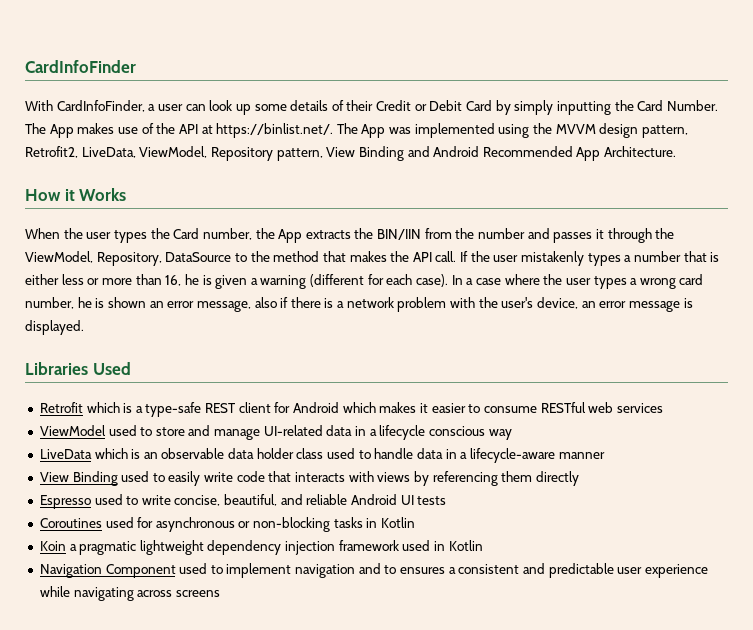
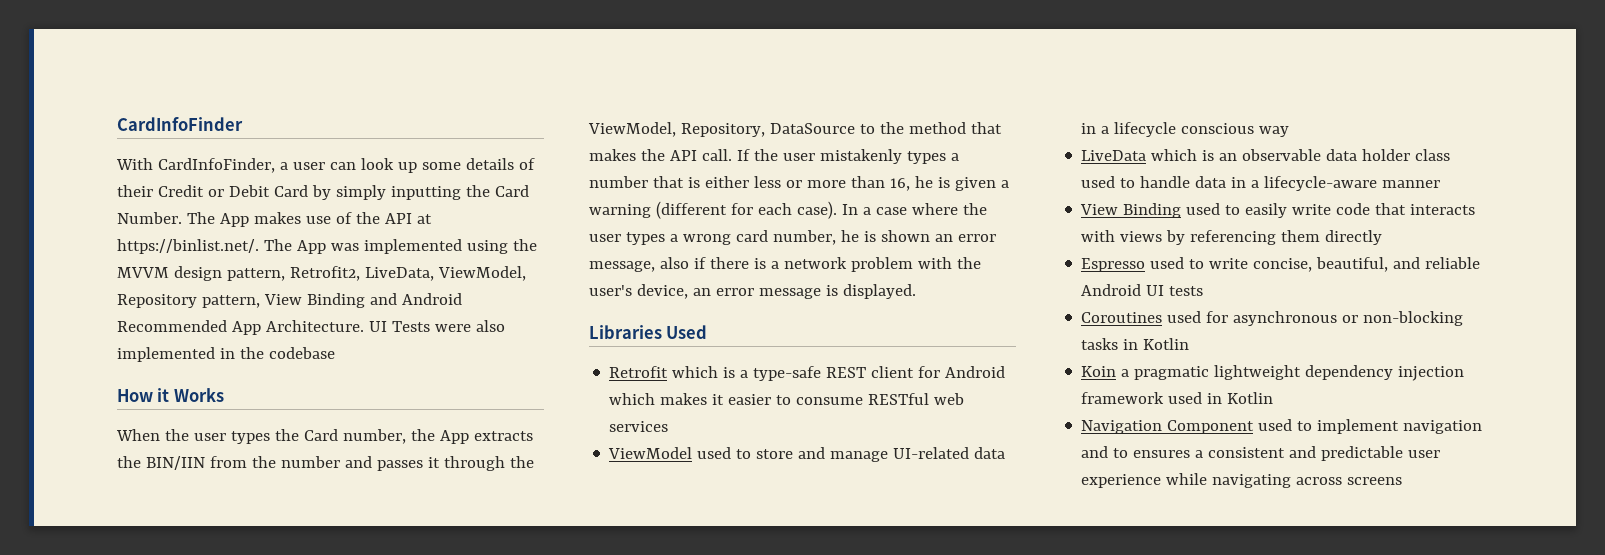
+ UI Tests were also implemented in the codebase

